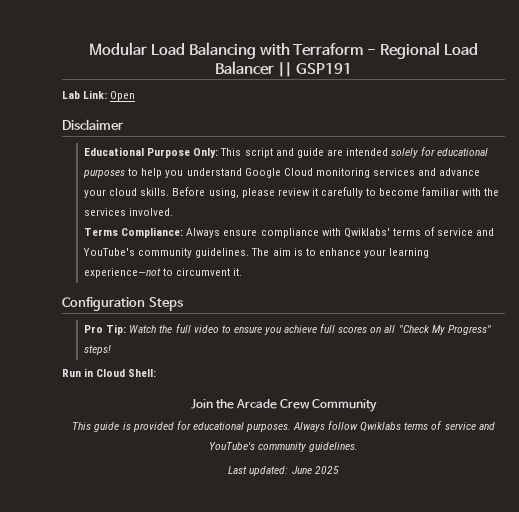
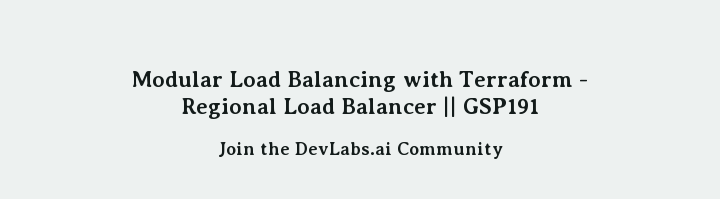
- Lab Link: Open
- Disclaimer
- Educational Purpose Only: This script and guide are intended solely for educational purposes to help you understand Google Cloud monitoring services and advance your cloud skills. Before using, please review it carefully to become familiar with the services involved.
- Terms Compliance: Always ensure compliance with Qwiklabs' terms of service and YouTube's community guidelines. The aim is to enhance your learning experience—not to circumvent it.
- Configuration Steps
- Pro Tip: Watch the full video to ensure you achieve full scores on all "Check My Progress" steps!
- Run in Cloud Shell:
- Join the Arcade Crew Community
+ Join the DevLabs.ai Community
- This guide is provided for educational purposes. Always follow Qwiklabs terms of service and YouTube's community guidelines.
- Last updated: June 2025

